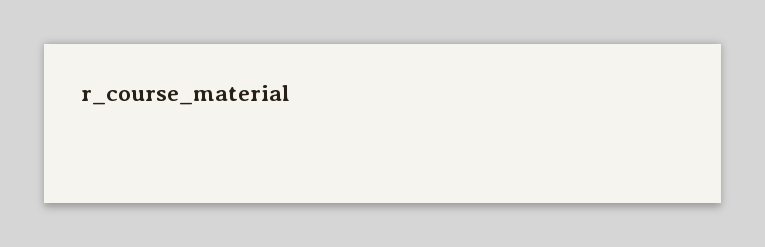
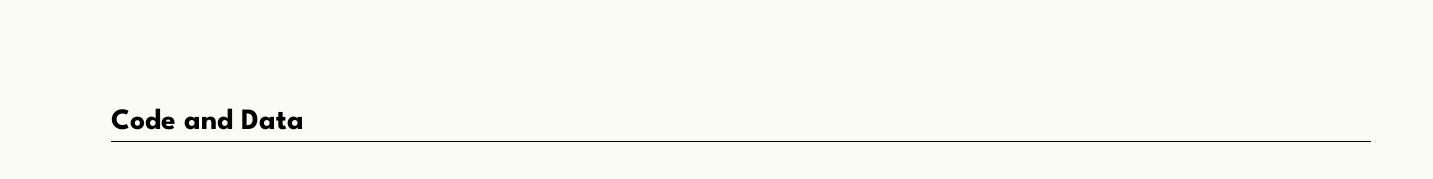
- r_course_material
+ Code and Data

